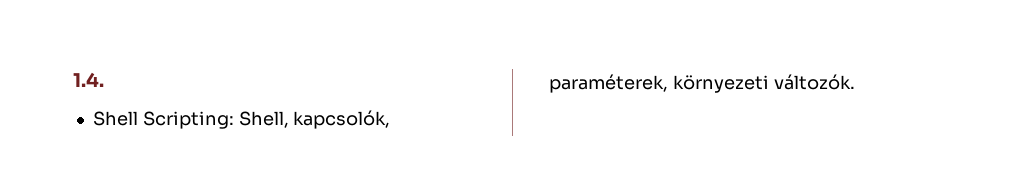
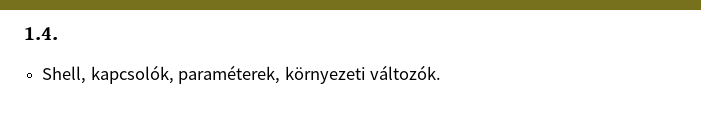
- Shell Scripting: Shell, kapcsolók, paraméterek, környezeti változók.
+ Shell, kapcsolók, paraméterek, környezeti változók.

